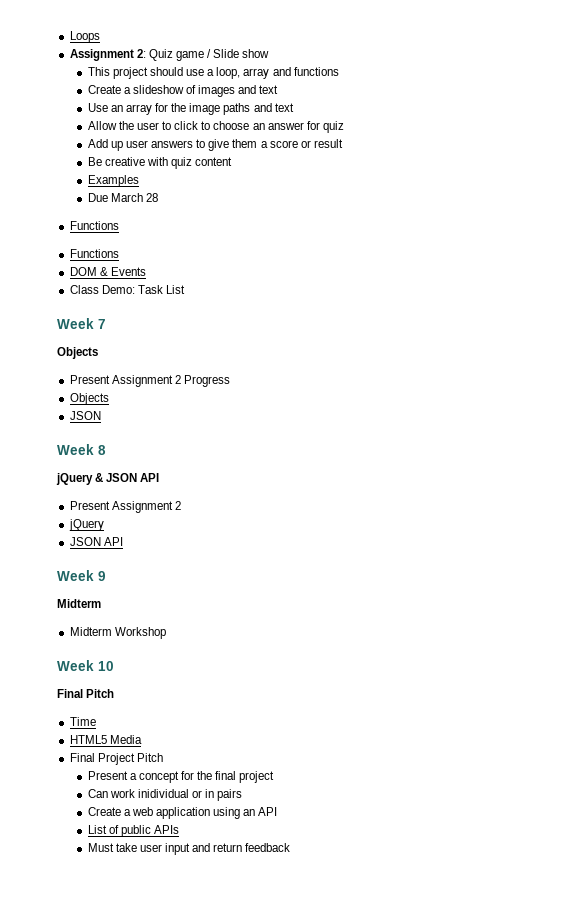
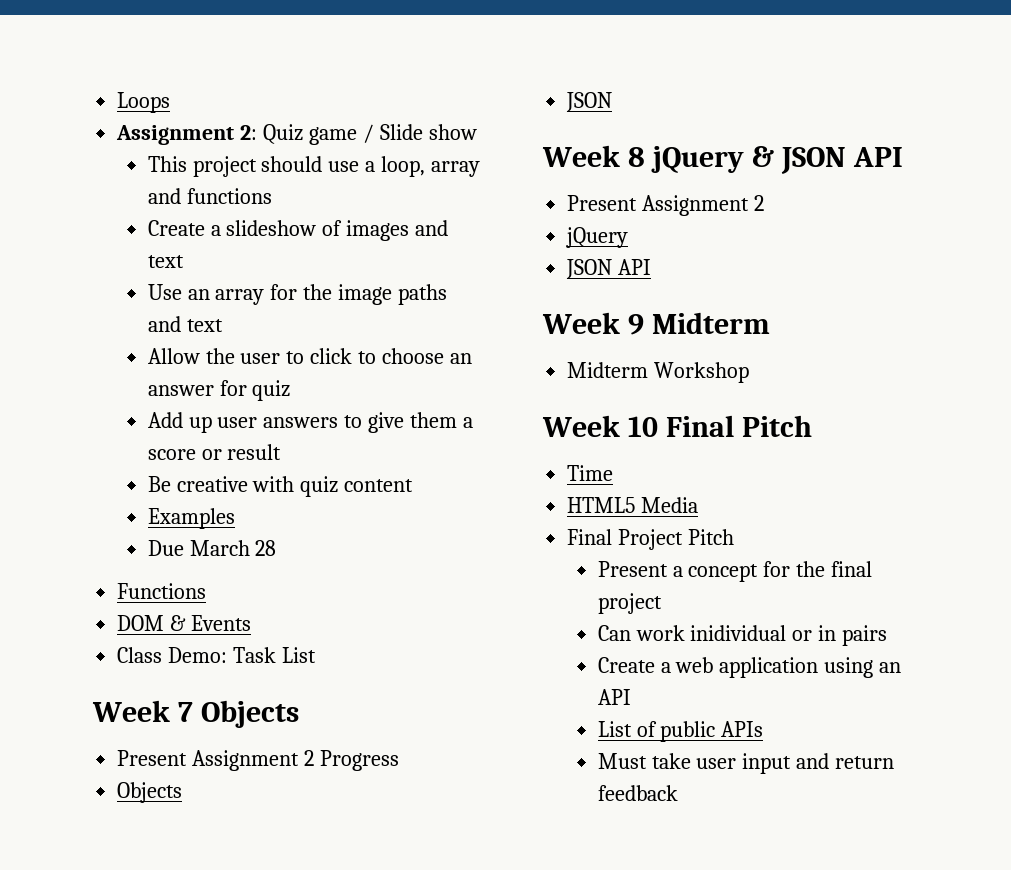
  Due March 28
- Functions
- Week 7
- Objects
+ Week 7 Objects
- Week 8
- jQuery & JSON API
+ Week 8 jQuery & JSON API
- Week 9
- Midterm
+ Week 9 Midterm
- Week 10
- Final Pitch
+ Week 10 Final Pitch

